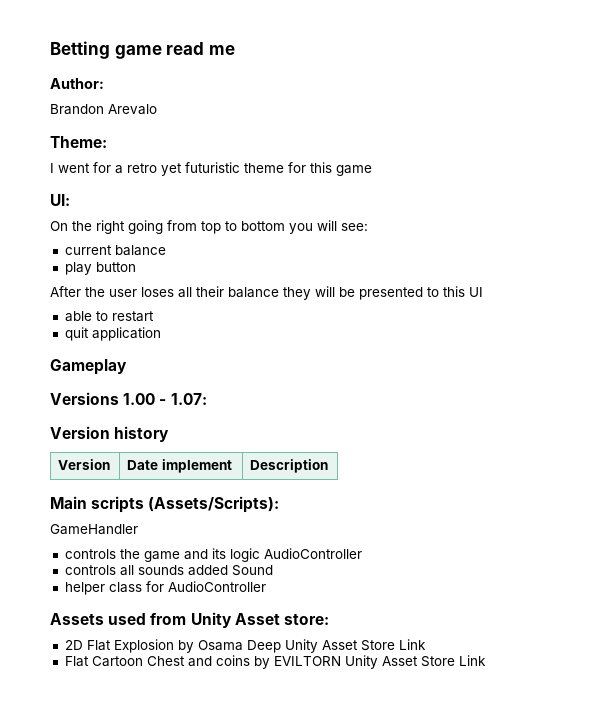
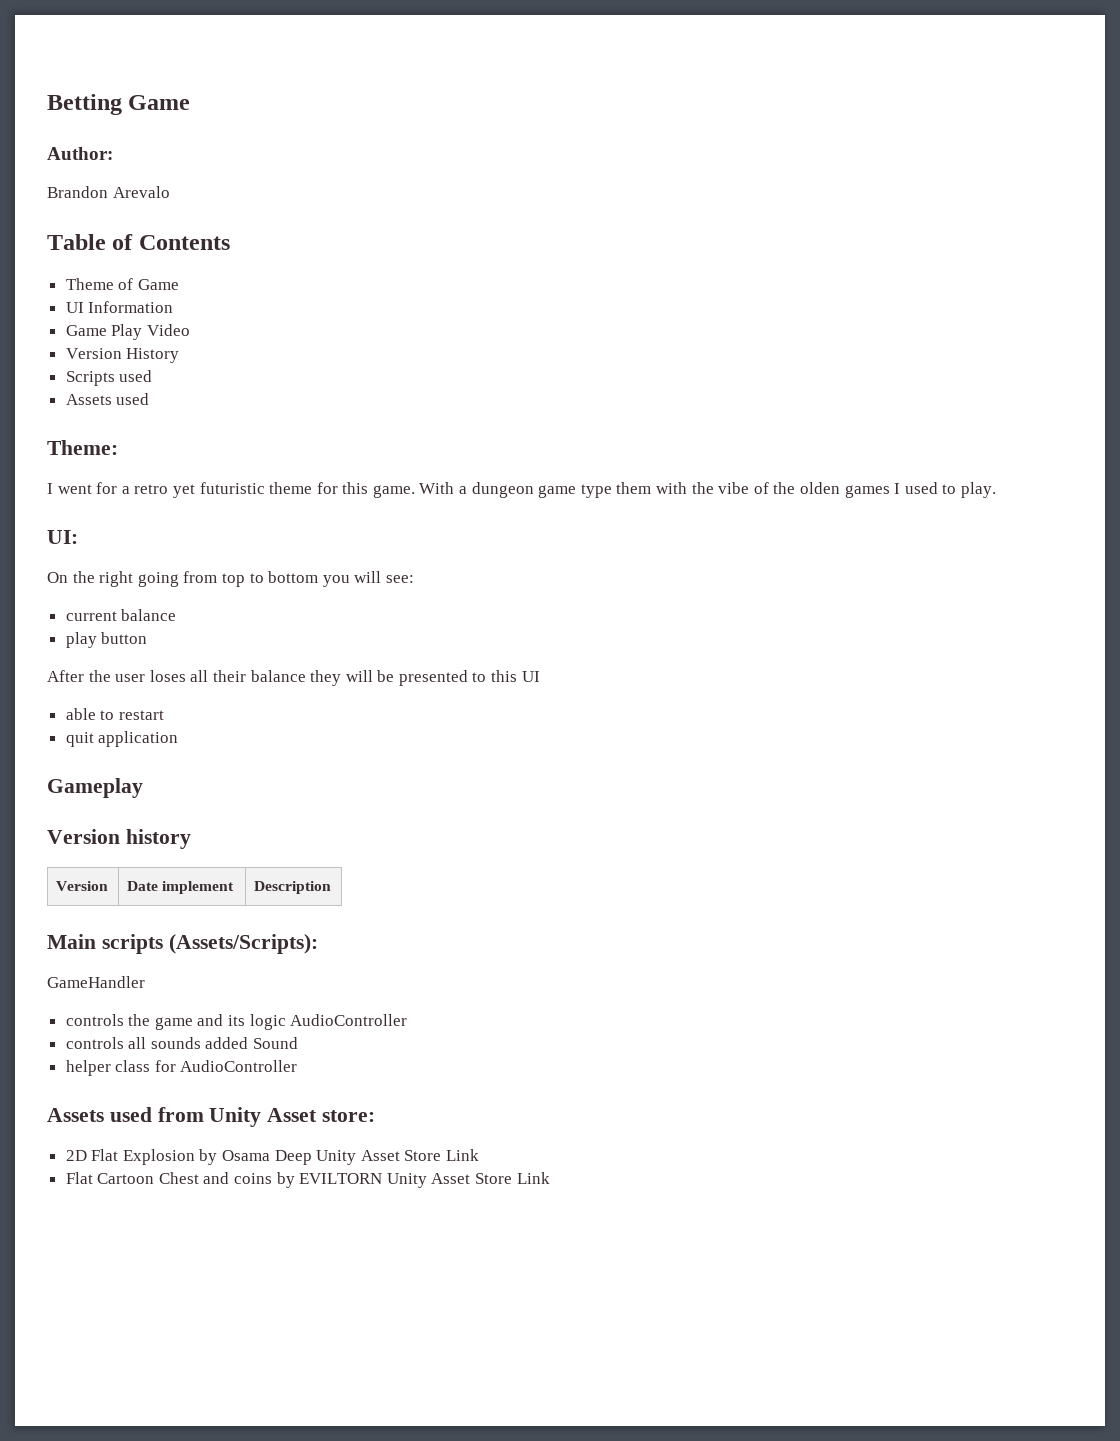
- Betting game read me
+ Betting Game
+ Table of Contents
+ Theme of Game
+ UI Information
+ Game Play Video
+ Version History
+ Scripts used
+ Assets used
- I went for a retro yet futuristic theme for this game
+ I went for a retro yet futuristic theme for this game. With a dungeon game type them with the vibe of the olden games I used to play.
- Versions 1.00 - 1.07:

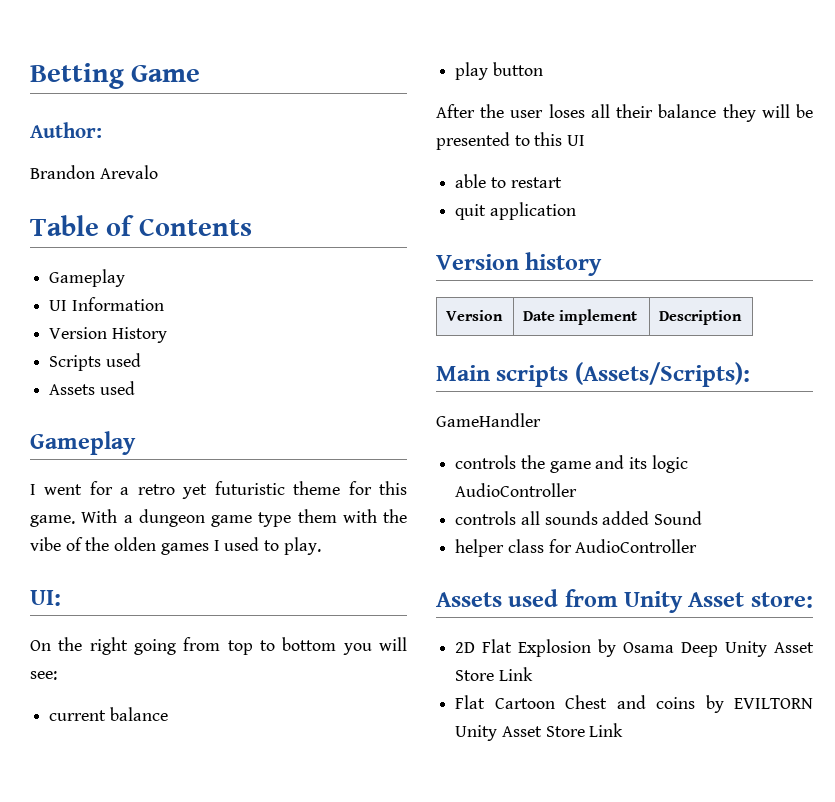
  Table of Contents
- Theme of Game
+ Gameplay
- Game Play Video
  Scripts used
  Assets used
- Theme:
+ Gameplay
- Gameplay

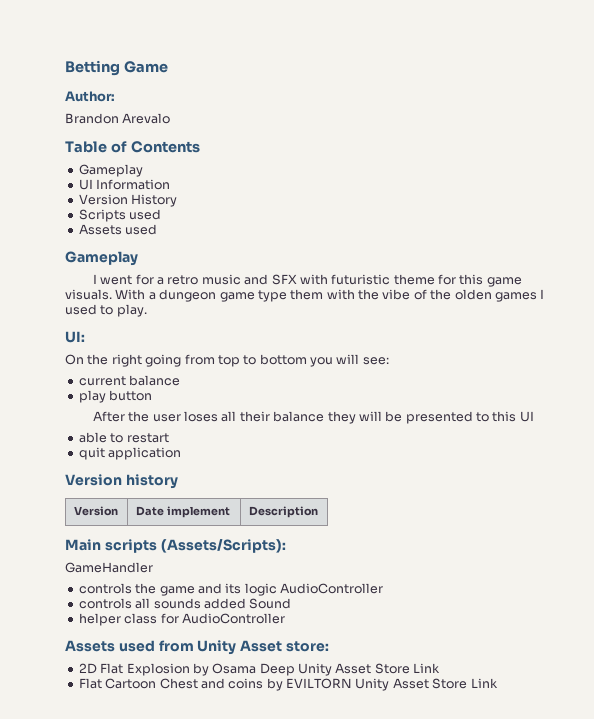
- I went for a retro yet futuristic theme for this game.
+ I went for a retro music and SFX with futuristic theme for this game visuals.

